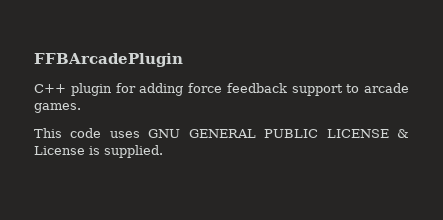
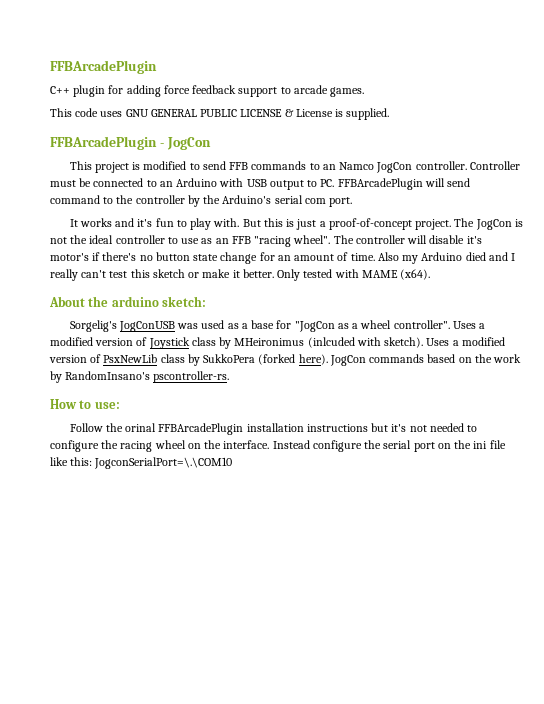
+ FFBArcadePlugin - JogCon
+ This project is modified to send FFB commands to an Namco JogCon controller. Controller must be connected to an Arduino with USB output to PC. FFBArcadePlugin will send command to the controller by the Arduino's serial com port.
+ It works and it's fun to play with. But this is just a proof-of-concept project. The JogCon is not the ideal controller to use as an FFB "racing wheel". The controller will disable it's motor's if there's no button state change for an amount of time. Also my Arduino died and I really can't test this sketch or make it better. Only tested with MAME (x64).
+ About the arduino sketch:
+ Sorgelig's JogConUSB was used as a base for "JogCon as a wheel controller". Uses a modified version of Joystick class by MHeironimus (inlcuded with sketch). Uses a modified version of PsxNewLib class by SukkoPera (forked here). JogCon commands based on the work by RandomInsano's pscontroller-rs.
+ How to use:
+ Follow the orinal FFBArcadePlugin installation instructions but it's not needed to configure the racing wheel on the interface. Instead configure the serial port on the ini file like this: JogconSerialPort=\.\COM10

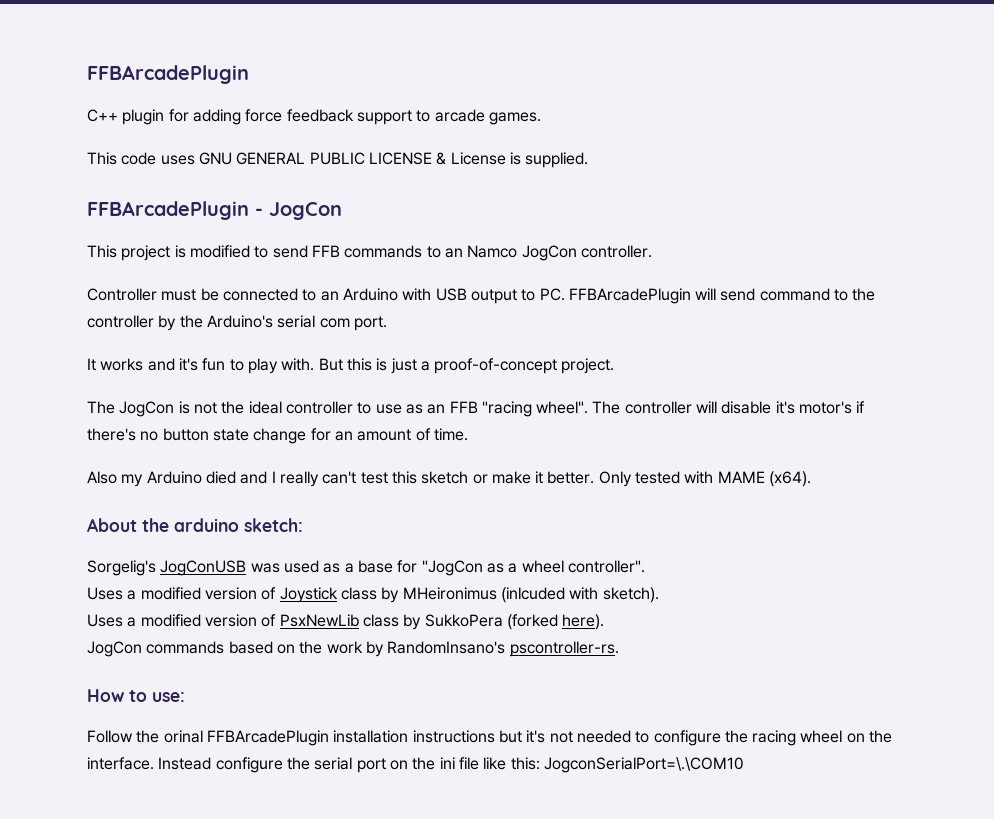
- This project is modified to send FFB commands to an Namco JogCon controller. Controller must be connected to an Arduino with USB output to PC. FFBArcadePlugin will send command to the controller by the Arduino's serial com port.
+ This project is modified to send FFB commands to an Namco JogCon controller.
+ Controller must be connected to an Arduino with USB output to PC. FFBArcadePlugin will send command to the controller by the Arduino's serial com port.
- But this is just a proof-of-concept project. The JogCon is not the ideal controller to use as an FFB "racing wheel".
+ But this is just a proof-of-concept project.
+ The JogCon is not the ideal controller to use as an FFB "racing wheel".
- The controller will disable it's motor's if there's no button state change for an amount of time. Also my Arduino died and I really can't test this sketch or make it better.
+ The controller will disable it's motor's if there's no button state change for an amount of time.
+ Also my Arduino died and I really can't test this sketch or make it better.
- Sorgelig's JogConUSB was used as a base for "JogCon as a wheel controller". Uses a modified version of Joystick class by MHeironimus (inlcuded with sketch). Uses a modified version of PsxNewLib class by SukkoPera (forked here). JogCon commands based on the work by RandomInsano's pscontroller-rs.
+ Sorgelig's JogConUSB was used as a base for "JogCon as a wheel controller".
+ Uses a modified version of Joystick class by MHeironimus (inlcuded with sketch).
+ Uses a modified version of PsxNewLib class by SukkoPera (forked here).
+ JogCon commands based on the work by RandomInsano's pscontroller-rs.

